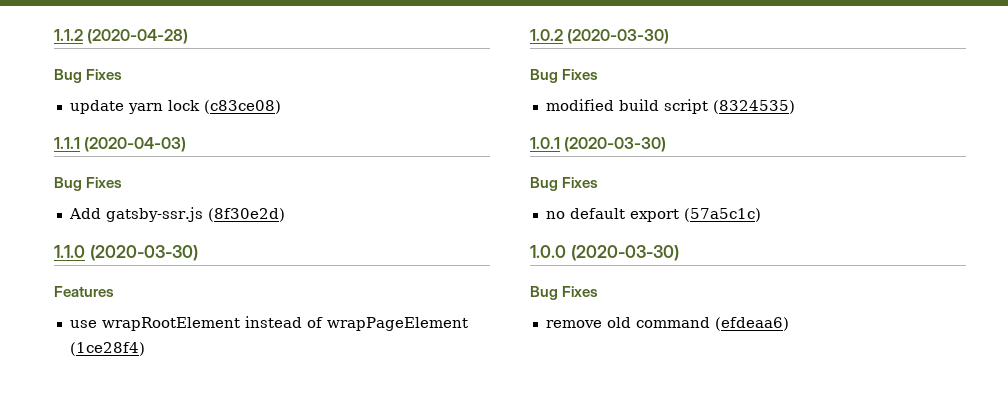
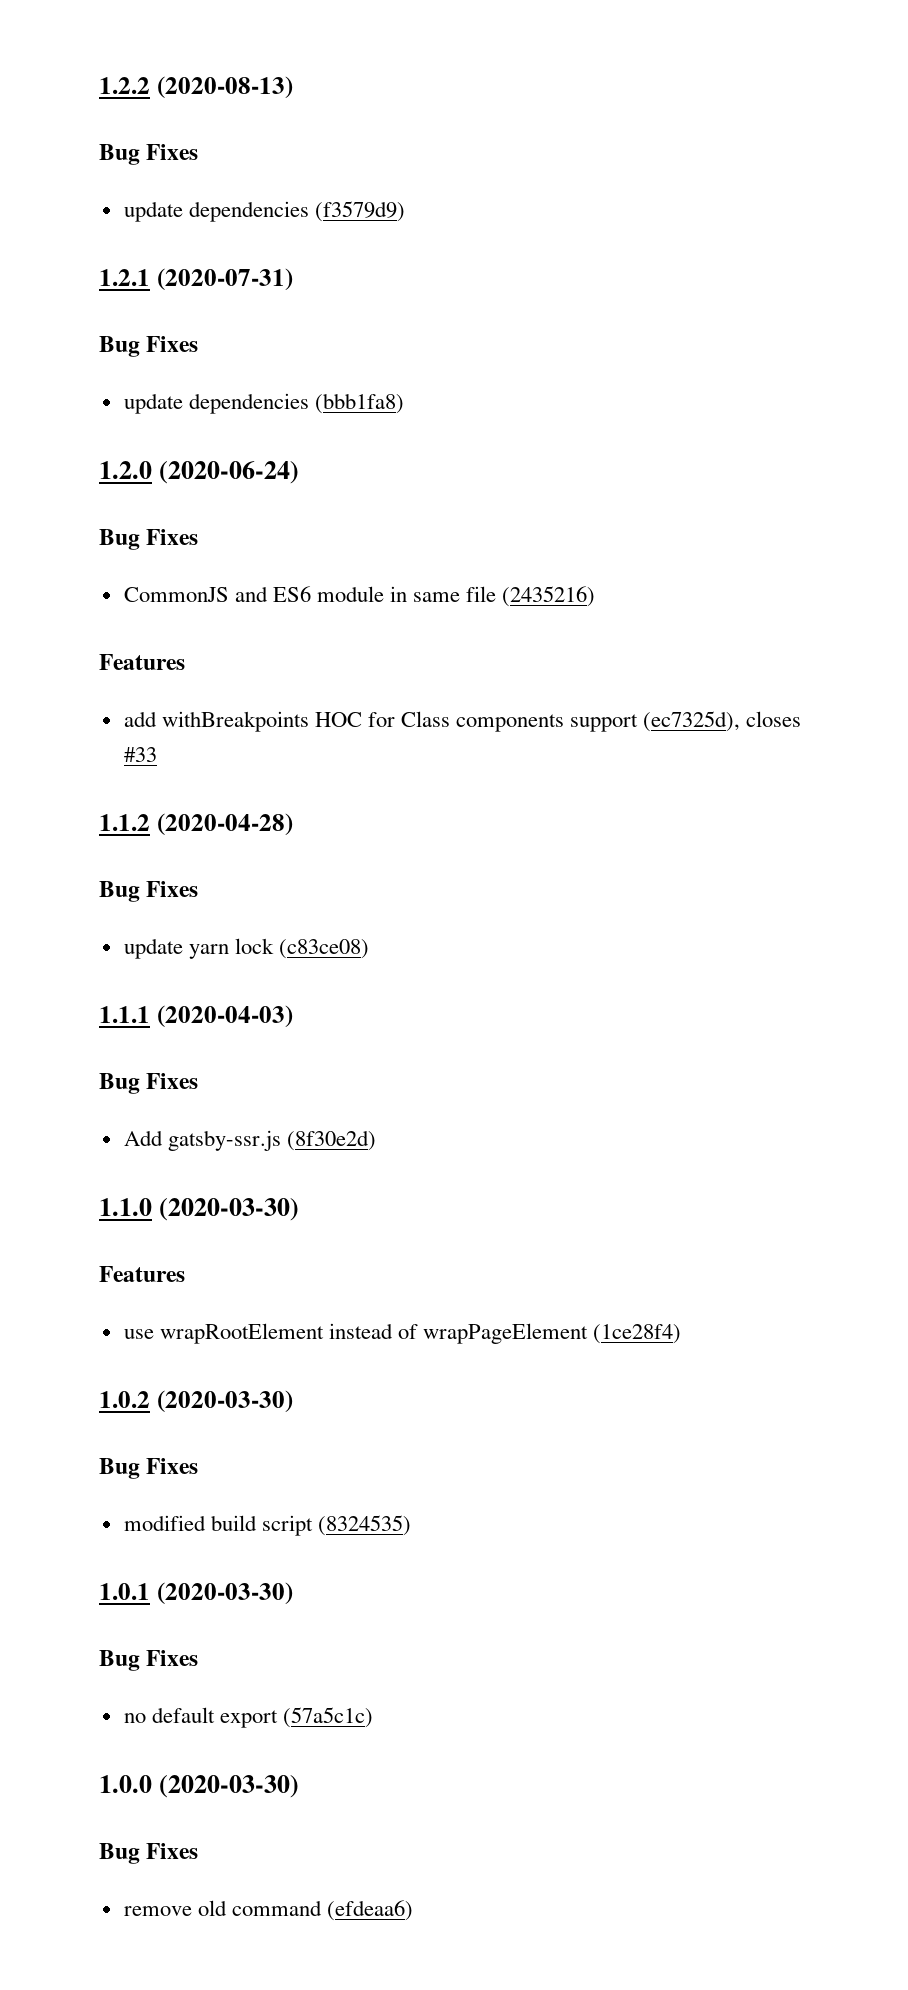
+ 1.2.2 (2020-08-13)
+ Bug Fixes
+ update dependencies (f3579d9)
+ 1.2.1 (2020-07-31)
+ Bug Fixes
+ update dependencies (bbb1fa8)
+ 1.2.0 (2020-06-24)
+ Bug Fixes
+ CommonJS and ES6 module in same file (2435216)
+ Features
+ add withBreakpoints HOC for Class components support (ec7325d), closes #33

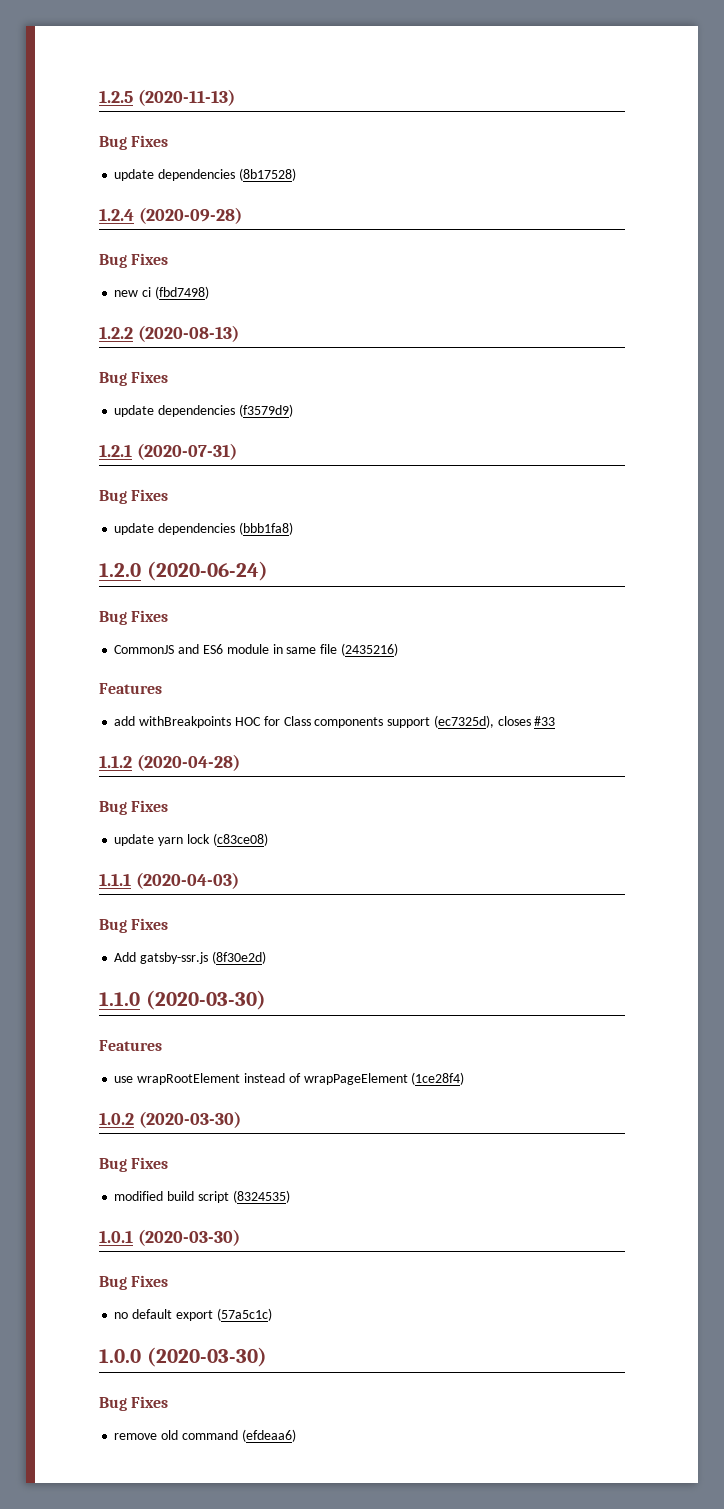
+ 1.2.5 (2020-11-13)
+ Bug Fixes
+ update dependencies (8b17528)
+ 1.2.4 (2020-09-28)
+ Bug Fixes
+ new ci (fbd7498)

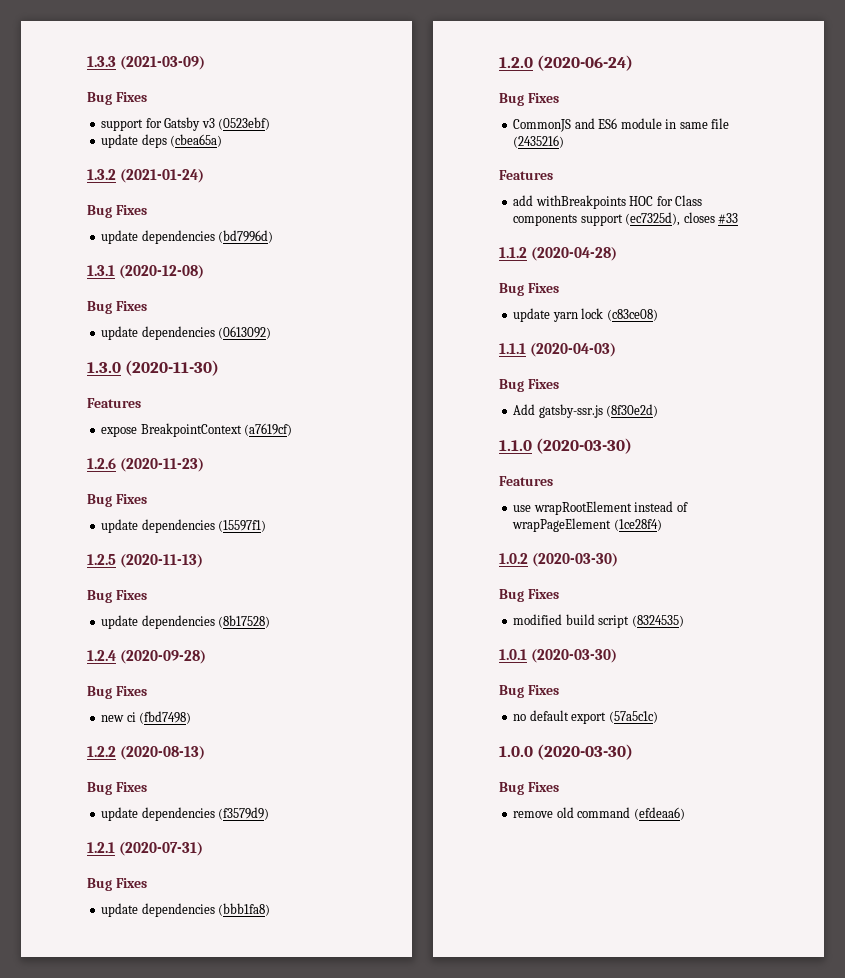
+ 1.3.3 (2021-03-09)
+ Bug Fixes
+ support for Gatsby v3 (0523ebf)
+ update deps (cbea65a)
+ 1.3.2 (2021-01-24)
+ Bug Fixes
+ update dependencies (bd7996d)
+ 1.3.1 (2020-12-08)
+ Bug Fixes
+ update dependencies (0613092)
+ 1.3.0 (2020-11-30)
+ Features
+ expose BreakpointContext (a7619cf)
+ 1.2.6 (2020-11-23)
+ Bug Fixes
+ update dependencies (15597f1)

